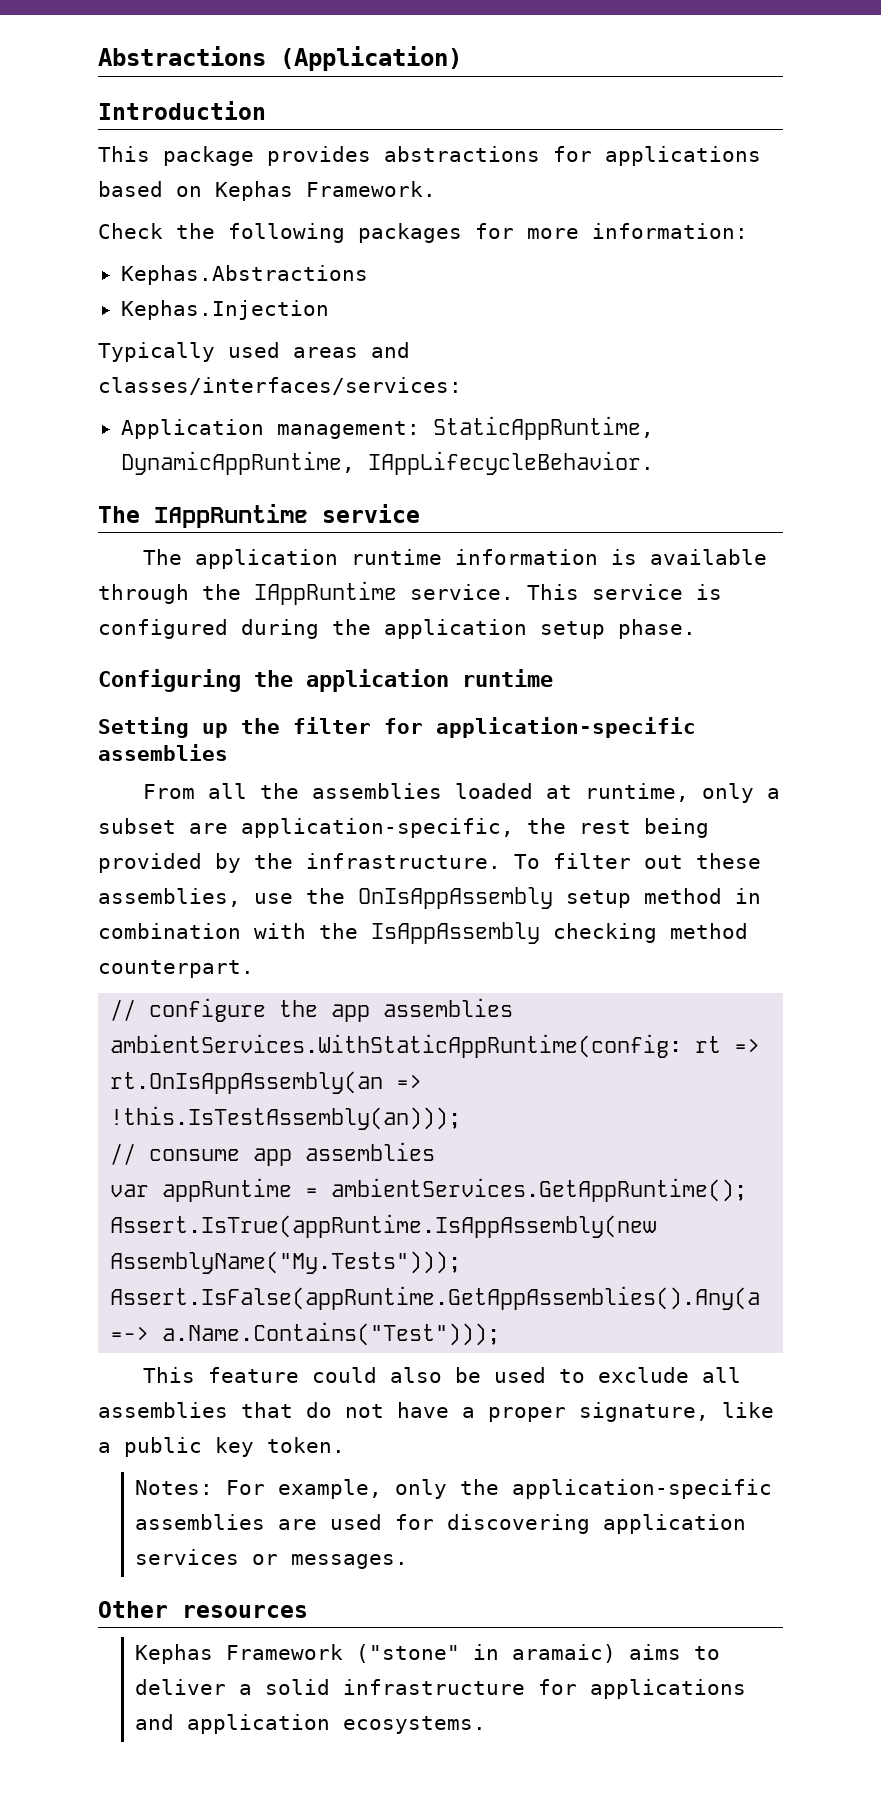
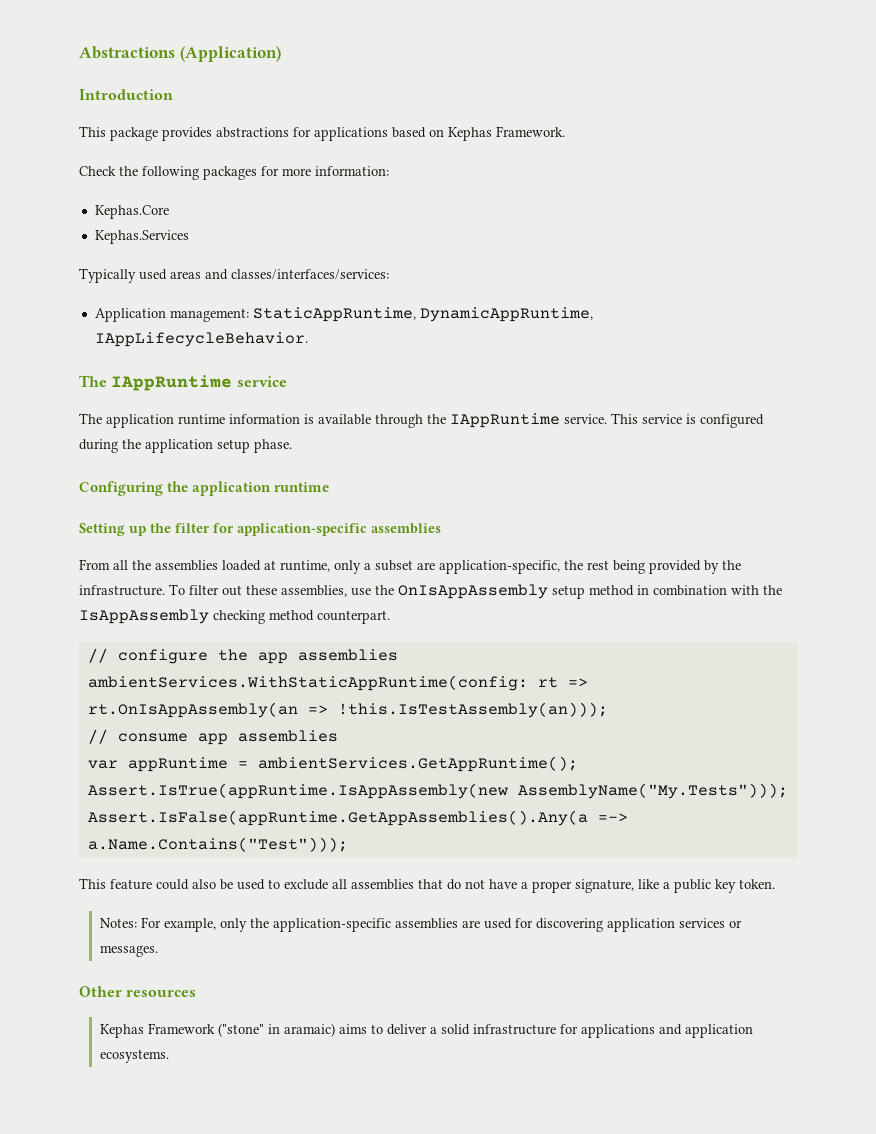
- Kephas.Abstractions
- Kephas.Injection
+ Kephas.Core
+ Kephas.Services

